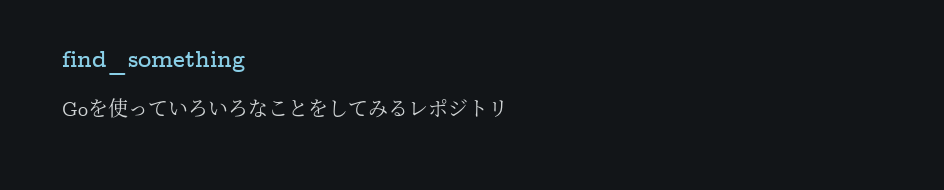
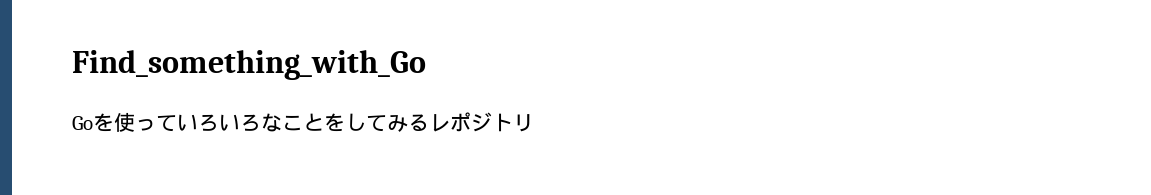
- find_something
+ Find_something_with_Go

